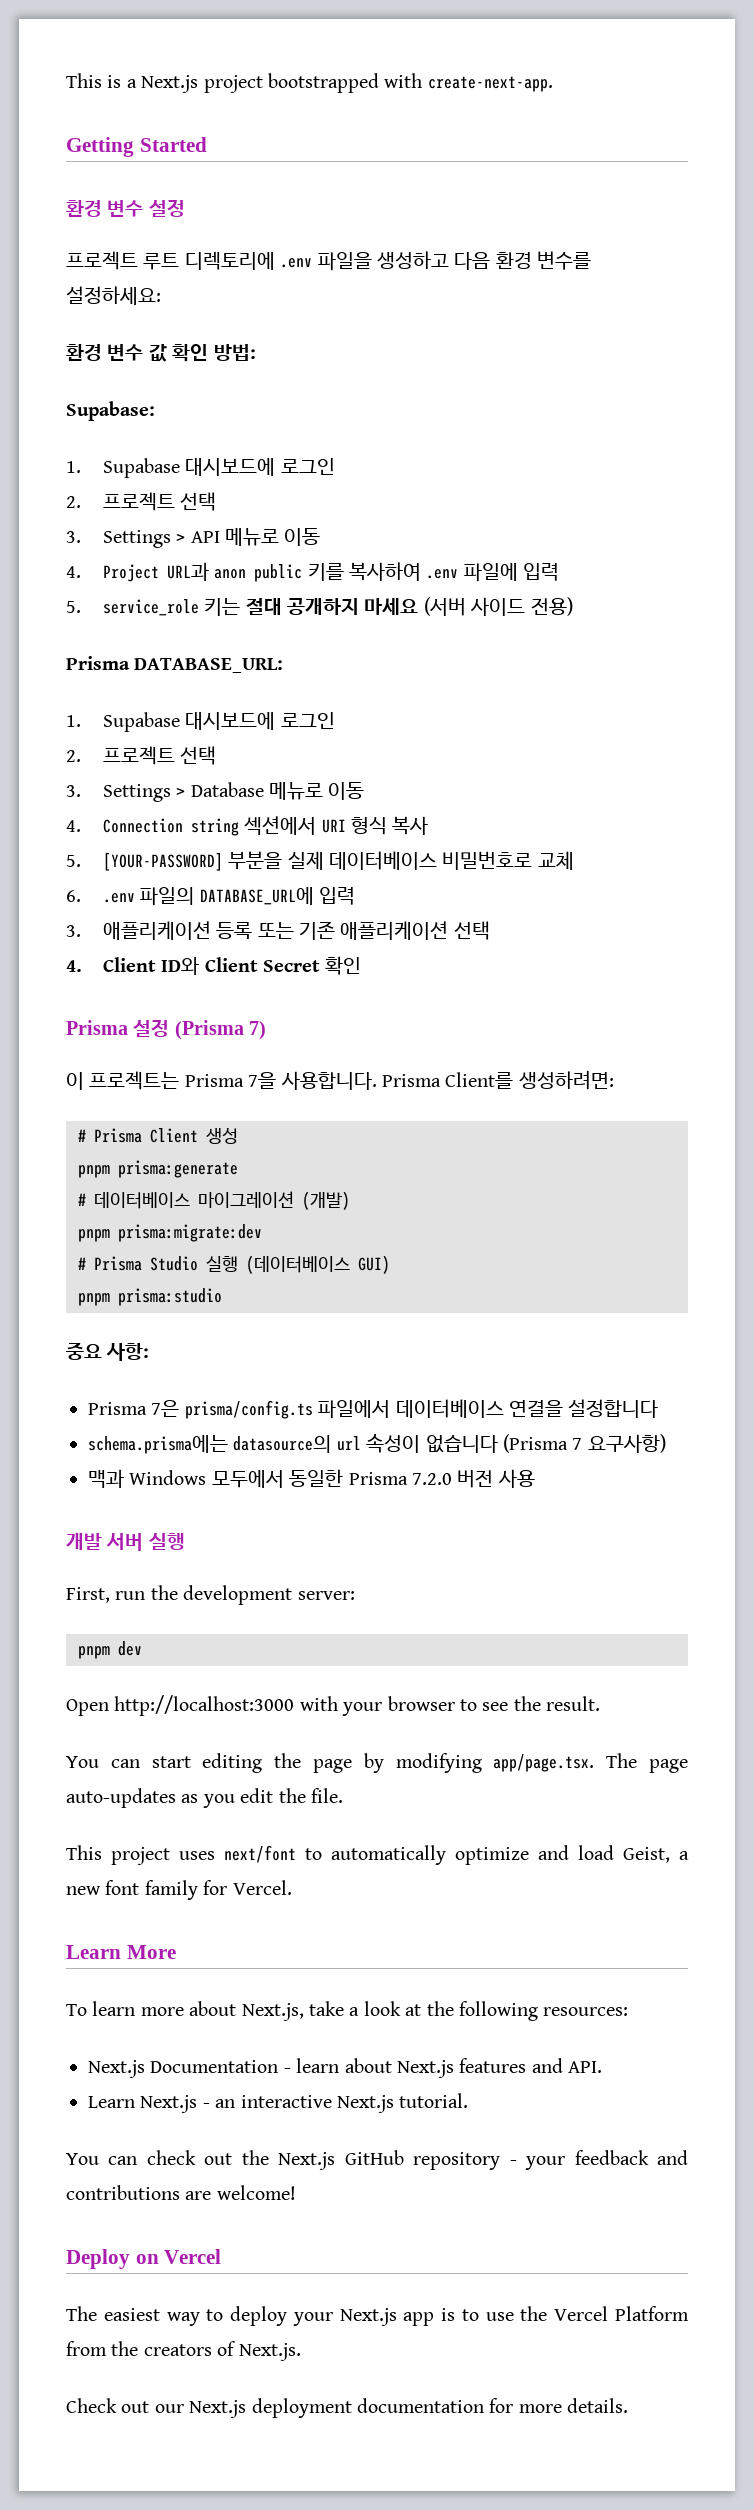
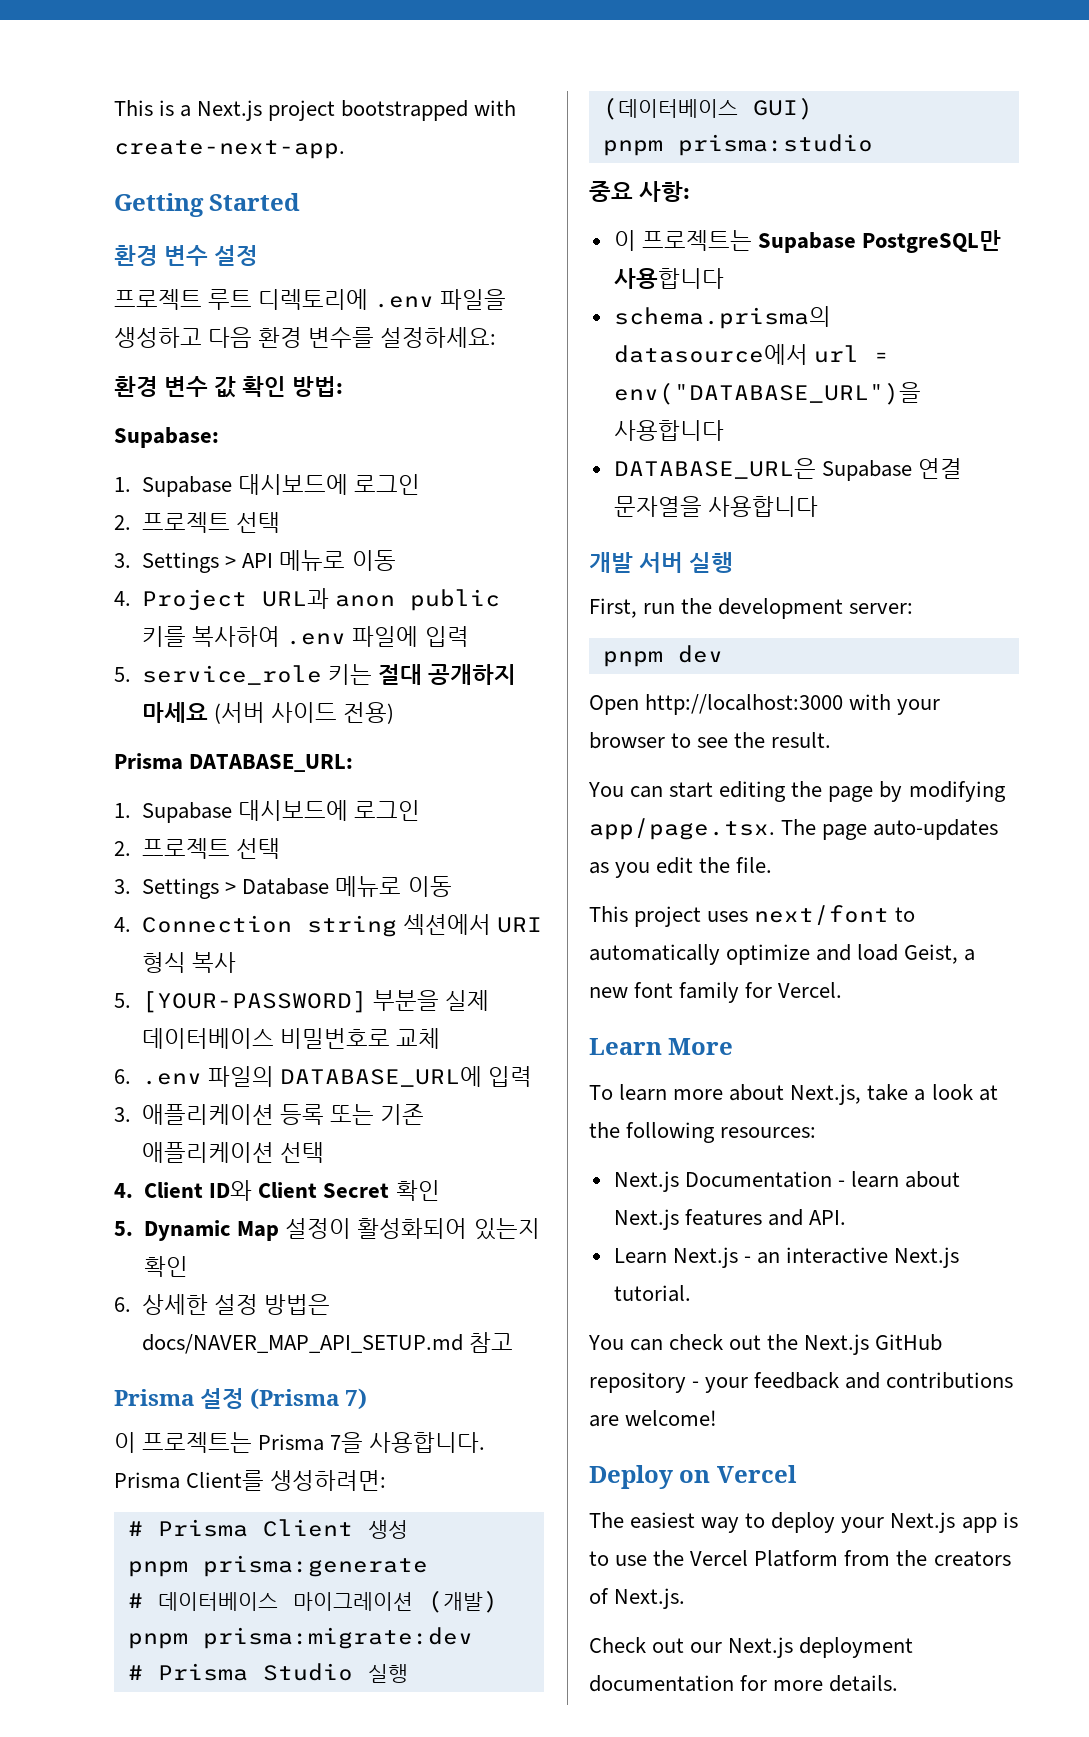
+ 5. Dynamic Map 설정이 활성화되어 있는지 확인
+ 6. 상세한 설정 방법은 docs/NAVER_MAP_API_SETUP.md 참고
- Prisma 7은 prisma/config.ts 파일에서 데이터베이스 연결을 설정합니다
- schema.prisma에는 datasource의 url 속성이 없습니다 (Prisma 7 요구사항)
- 맥과 Windows 모두에서 동일한 Prisma 7.2.0 버전 사용
+ 이 프로젝트는 Supabase PostgreSQL만 사용합니다
+ schema.prisma의 datasource에서 url = env("DATABASE_URL")을 사용합니다
+ DATABASE_URL은 Supabase 연결 문자열을 사용합니다

